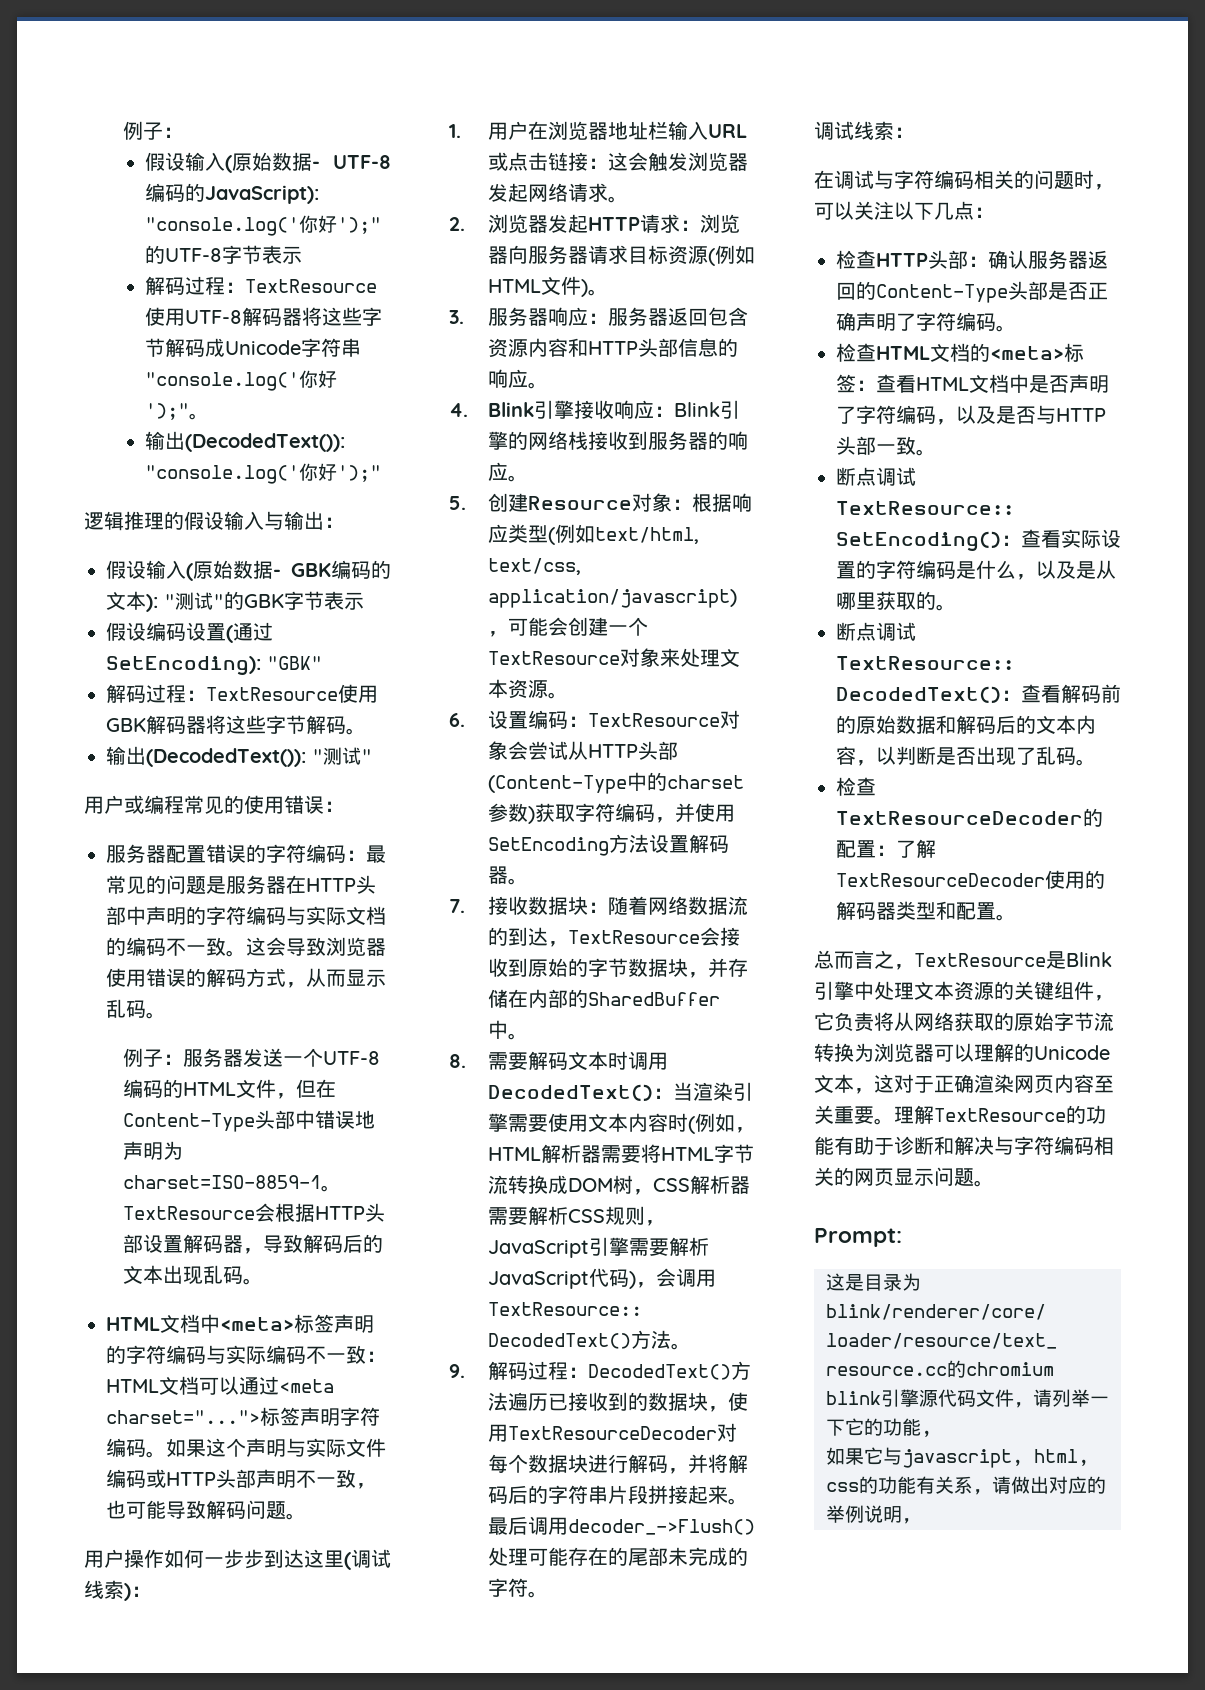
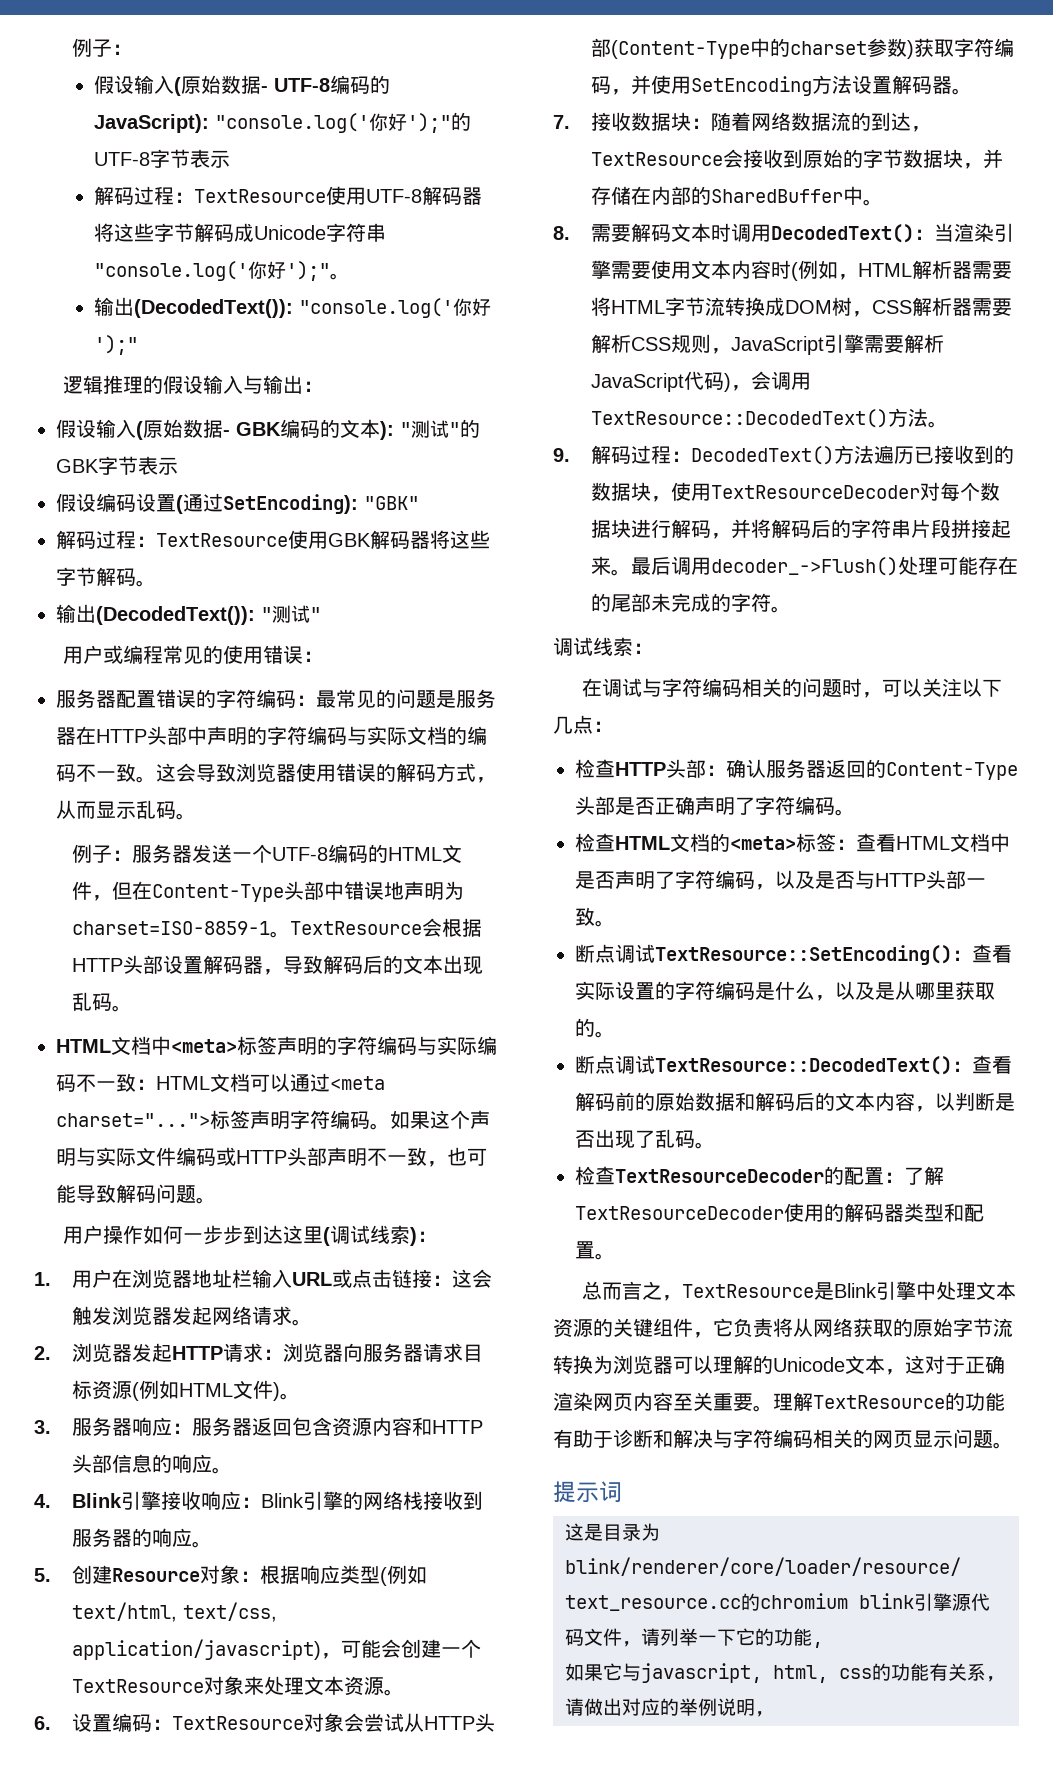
- Prompt:
+ 提示词

